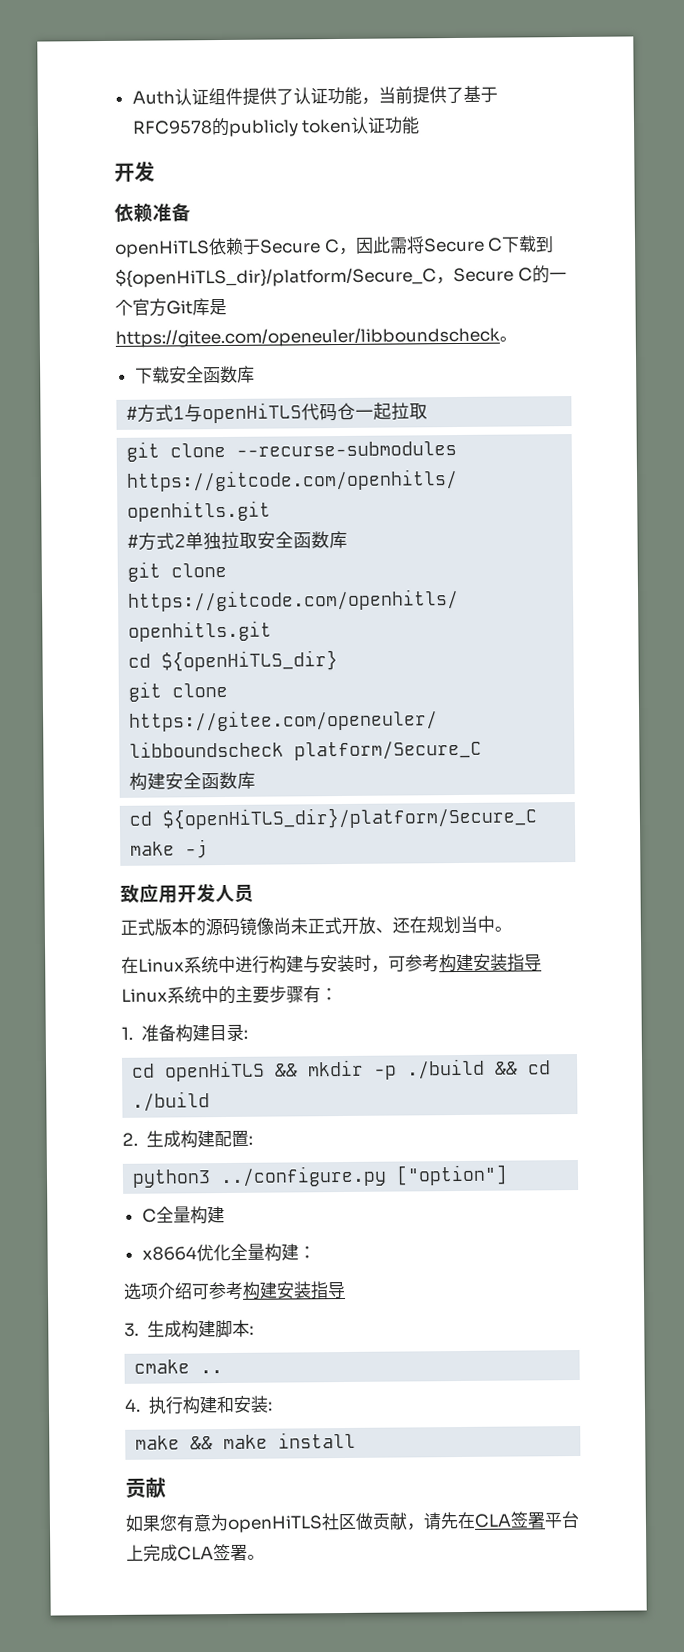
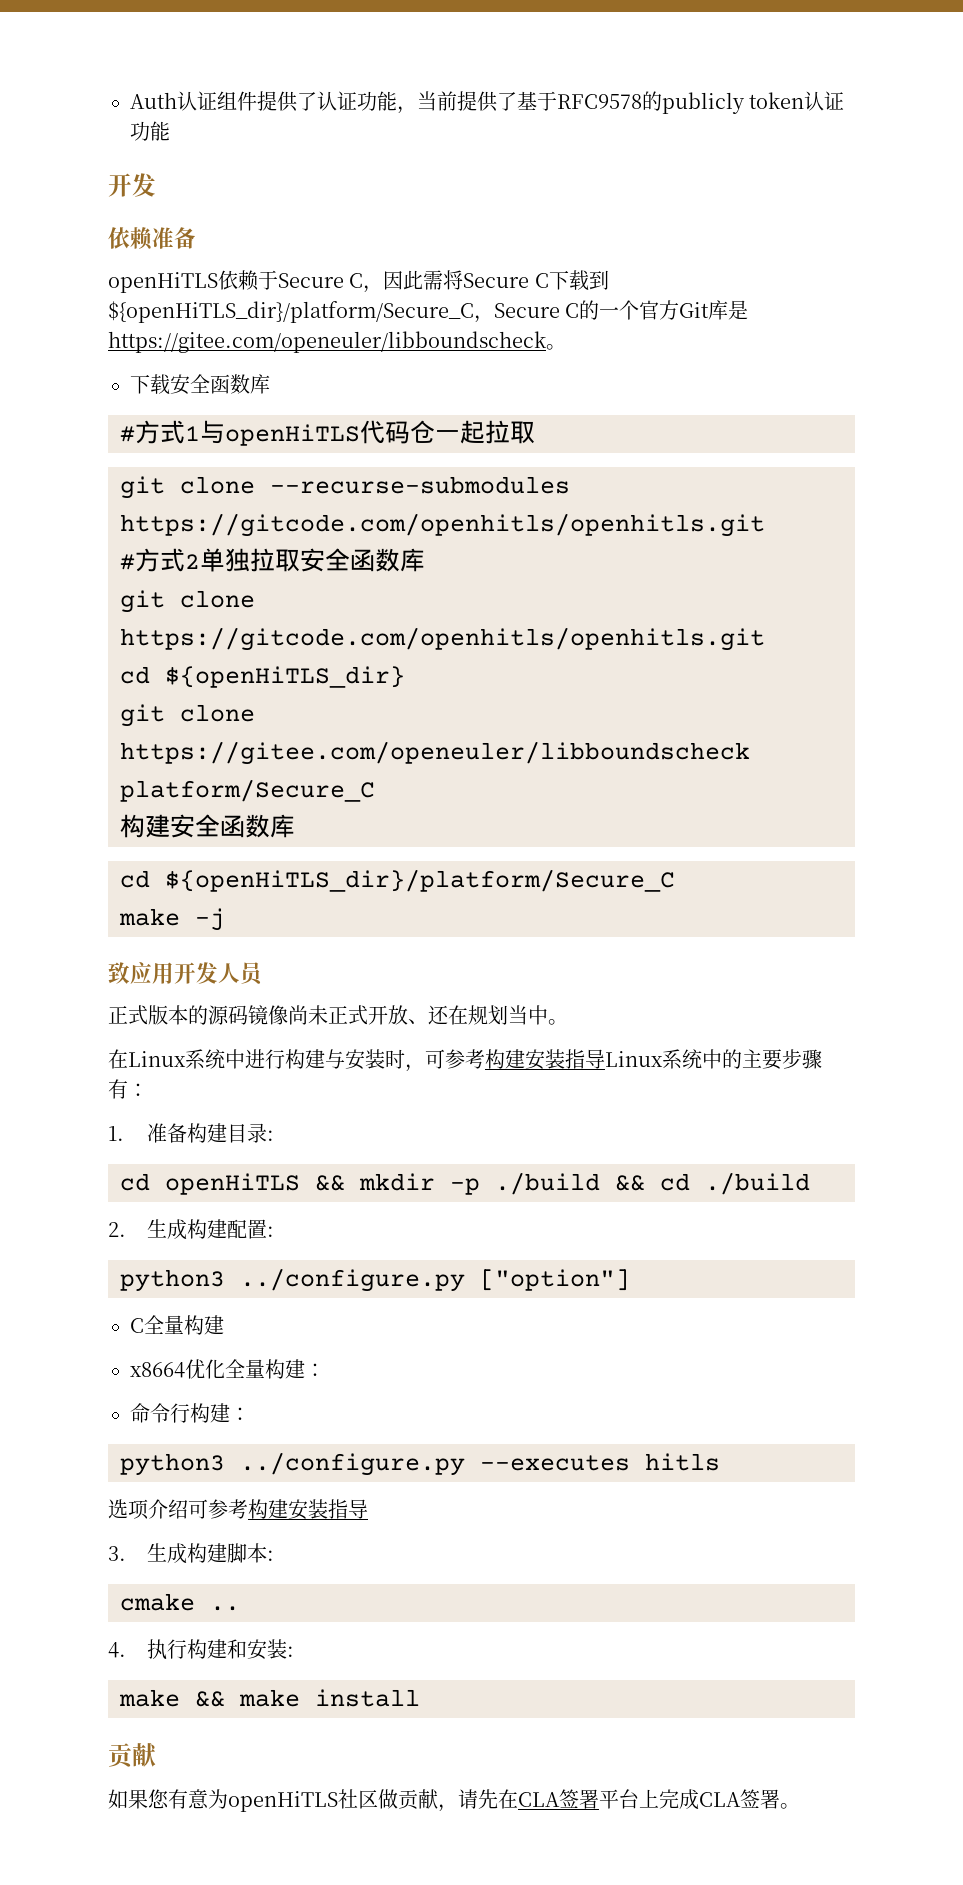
+ 命令行构建：
+ python3 ../configure.py --executes hitls

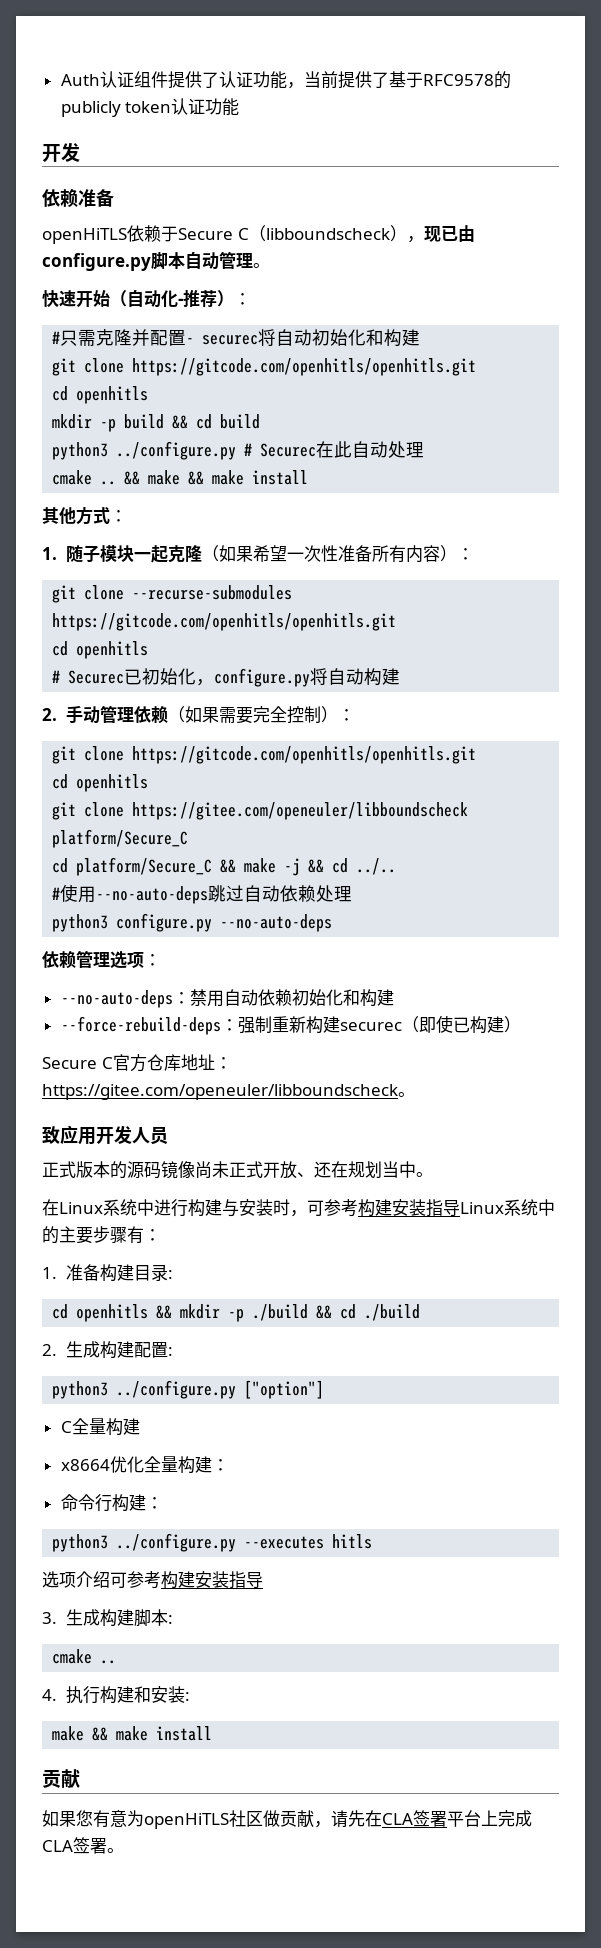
- openHiTLS依赖于Secure C，因此需将Secure C下载到${openHiTLS_dir}/platform/Secure_C，Secure C的一个官方Git库是https://gitee.com/openeuler/libboundscheck。
- 下载安全函数库
- #方式1与openHiTLS代码仓一起拉取
+ openHiTLS依赖于Secure C（libboundscheck），现已由configure.py脚本自动管理。
+ 快速开始（自动化-推荐）：
+ #只需克隆并配置- securec将自动初始化和构建
+ git clone https://gitcode.com/openhitls/openhitls.git
+ cd openhitls
+ mkdir -p build && cd build
+ python3 ../configure.py # Securec在此自动处理
+ cmake .. && make && make install
+ 其他方式：
+ 1.随子模块一起克隆（如果希望一次性准备所有内容）：
  git clone --recurse-submodules https://gitcode.com/openhitls/openhitls.git
- #方式2单独拉取安全函数库
+ cd openhitls
+ # Securec已初始化，configure.py将自动构建
+ 2.手动管理依赖（如果需要完全控制）：
  git clone https://gitcode.com/openhitls/openhitls.git
- cd ${openHiTLS_dir}
+ cd openhitls
- 构建安全函数库
- cd ${openHiTLS_dir}/platform/Secure_C
- make -j
+ cd platform/Secure_C && make -j && cd ../..
+ #使用--no-auto-deps跳过自动依赖处理
+ python3 configure.py --no-auto-deps
+ 依赖管理选项：
+ --no-auto-deps：禁用自动依赖初始化和构建
+ --force-rebuild-deps：强制重新构建securec（即使已构建）
+ Secure C官方仓库地址：https://gitee.com/openeuler/libboundscheck。
- cd openHiTLS && mkdir -p ./build && cd ./build
+ cd openhitls && mkdir -p ./build && cd ./build

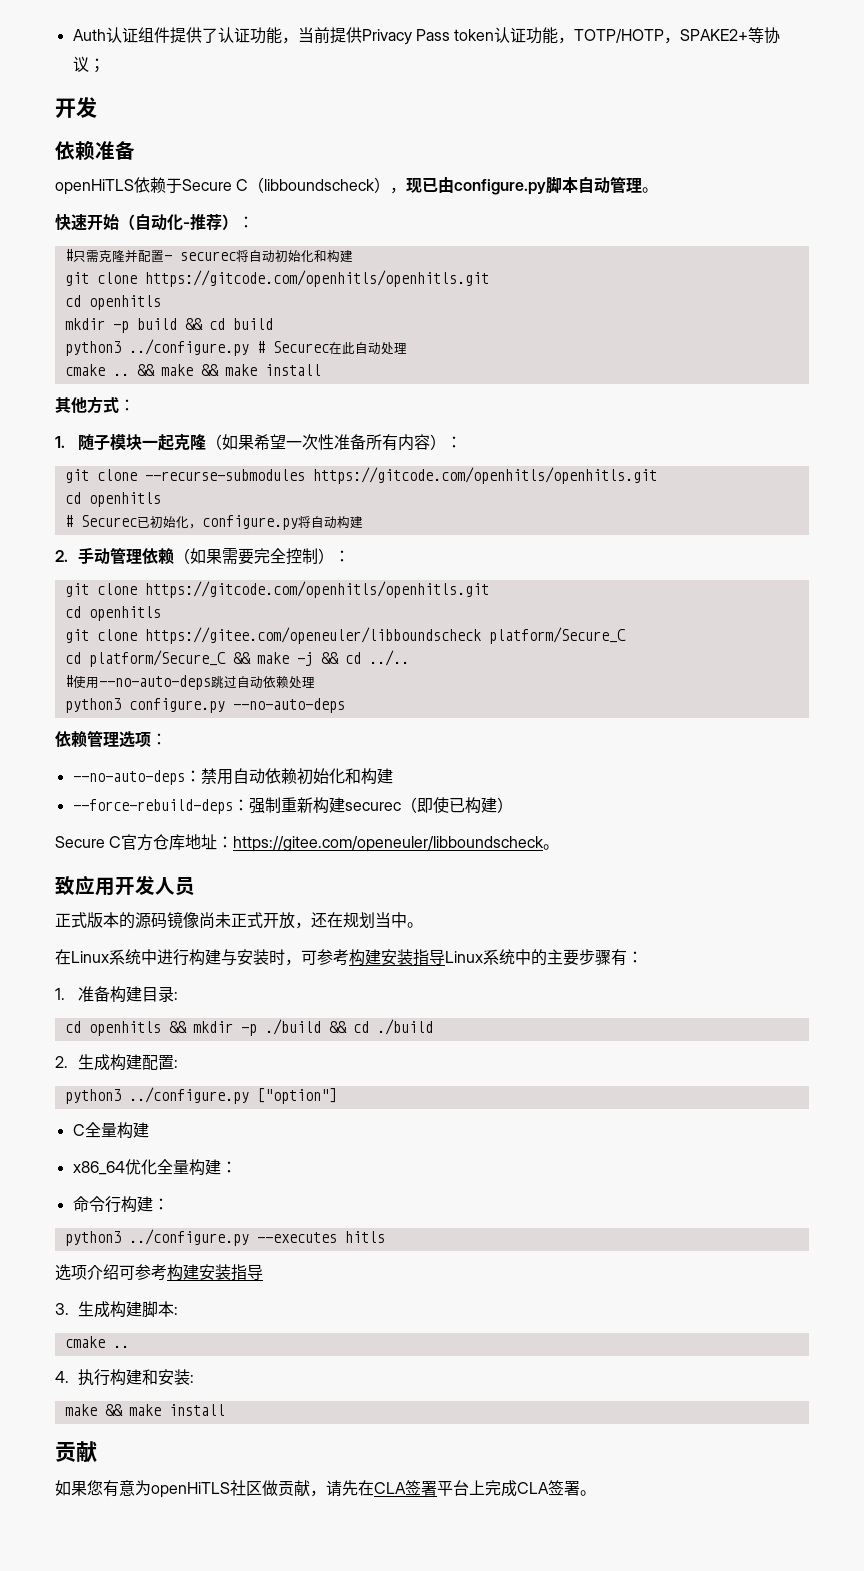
- Auth认证组件提供了认证功能，当前提供了基于RFC9578的publicly token认证功能
+ Auth认证组件提供了认证功能，当前提供Privacy Pass token认证功能，TOTP/HOTP，SPAKE2+等协议；
- 正式版本的源码镜像尚未正式开放、还在规划当中。
+ 正式版本的源码镜像尚未正式开放，还在规划当中。
- x8664优化全量构建：
+ x86_64优化全量构建：

